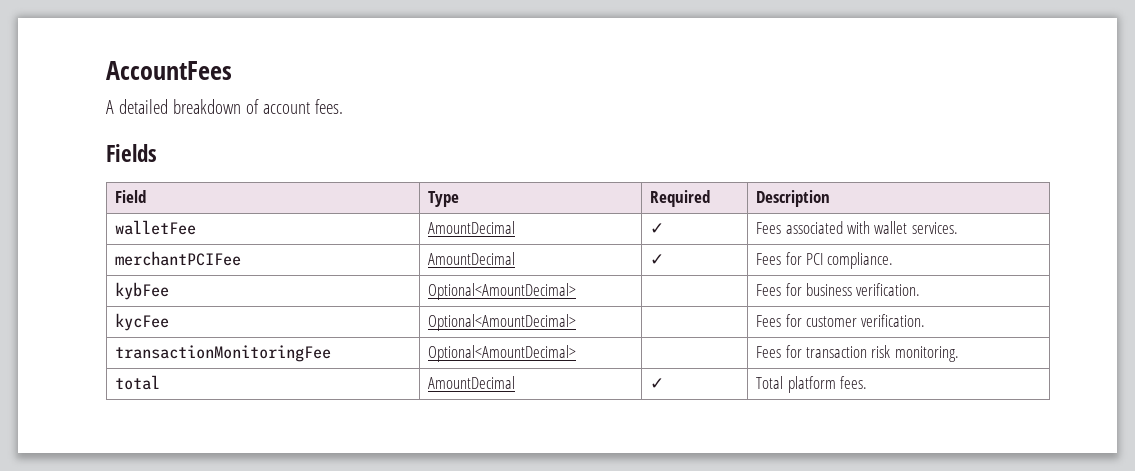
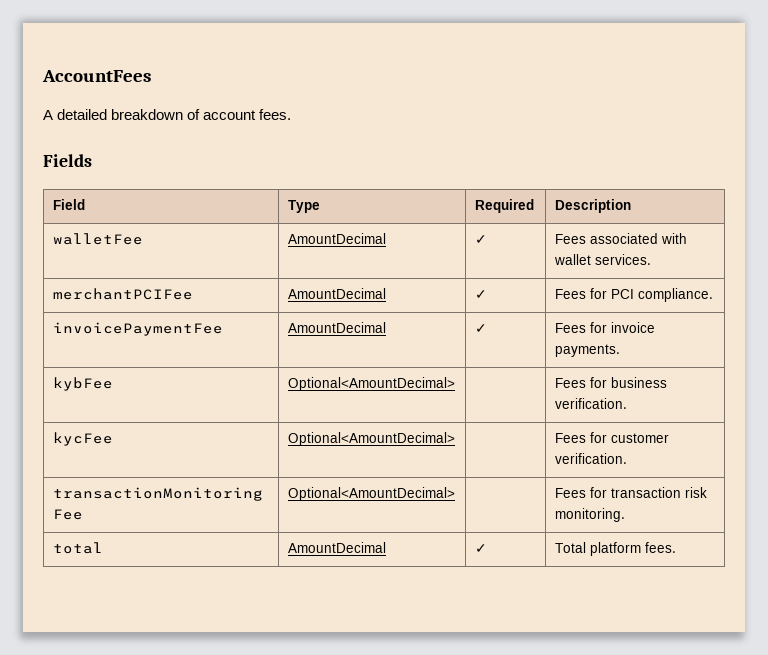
+ invoicePaymentFee | AmountDecimal | ✓ | Fees for invoice payments.

